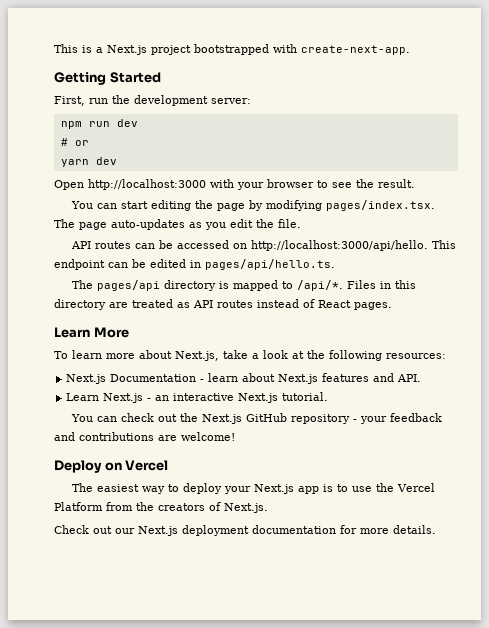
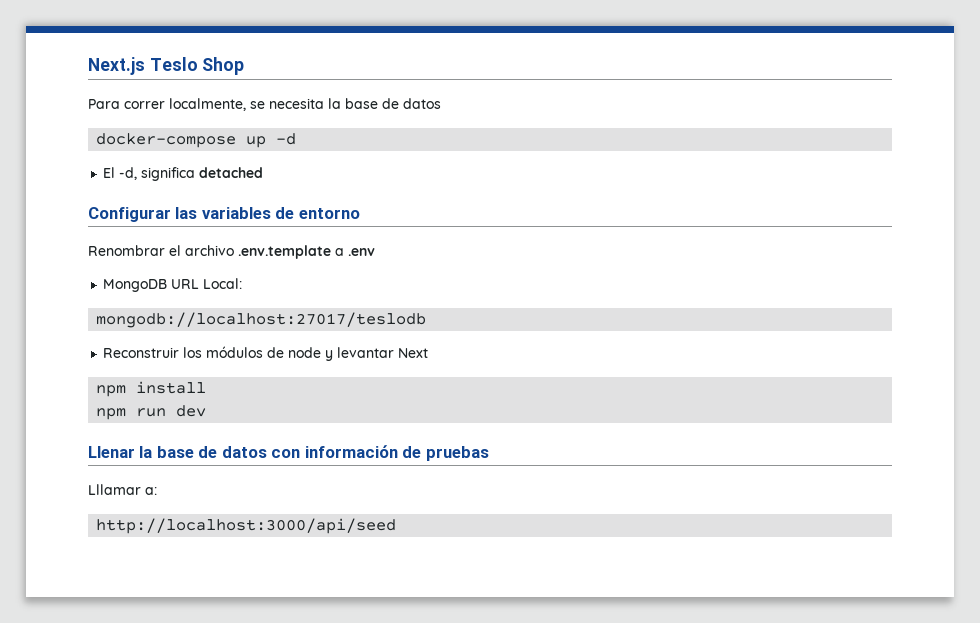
- This is a Next.js project bootstrapped with create-next-app.
- Getting Started
- First, run the development server:
+ Next.js Teslo Shop
+ Para correr localmente, se necesita la base de datos
+ docker-compose up -d
+ El -d, significa detached
+ Configurar las variables de entorno
+ Renombrar el archivo .env.template a .env
+ MongoDB URL Local:
+ mongodb://localhost:27017/teslodb
+ Reconstruir los módulos de node y levantar Next
+ npm install
  npm run dev
- # or
- yarn dev
- Open http://localhost:3000 with your browser to see the result.
- You can start editing the page by modifying pages/index.tsx. The page auto-updates as you edit the file.
- API routes can be accessed on http://localhost:3000/api/hello. This endpoint can be edited in pages/api/hello.ts.
- The pages/api directory is mapped to /api/*. Files in this directory are treated as API routes instead of React pages.
- Learn More
- To learn more about Next.js, take a look at the following resources:
- Next.js Documentation - learn about Next.js features and API.
- Learn Next.js - an interactive Next.js tutorial.
- You can check out the Next.js GitHub repository - your feedback and contributions are welcome!
- Deploy on Vercel
- The easiest way to deploy your Next.js app is to use the Vercel Platform from the creators of Next.js.
- Check out our Next.js deployment documentation for more details.
+ Llenar la base de datos con información de pruebas
+ Lllamar a:
+ http://localhost:3000/api/seed

